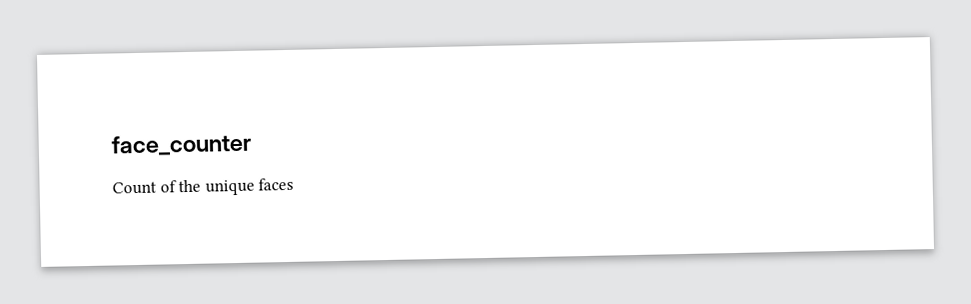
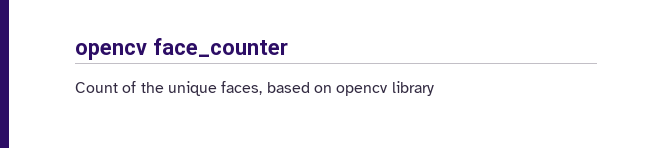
- face_counter
+ opencv face_counter
- Count of the unique faces
+ Count of the unique faces, based on opencv library

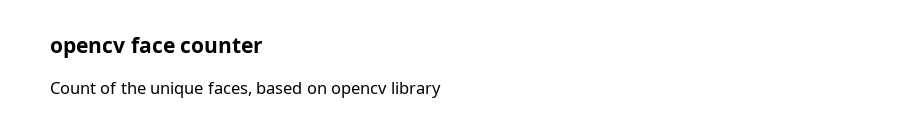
- opencv face_counter
+ opencv face counter

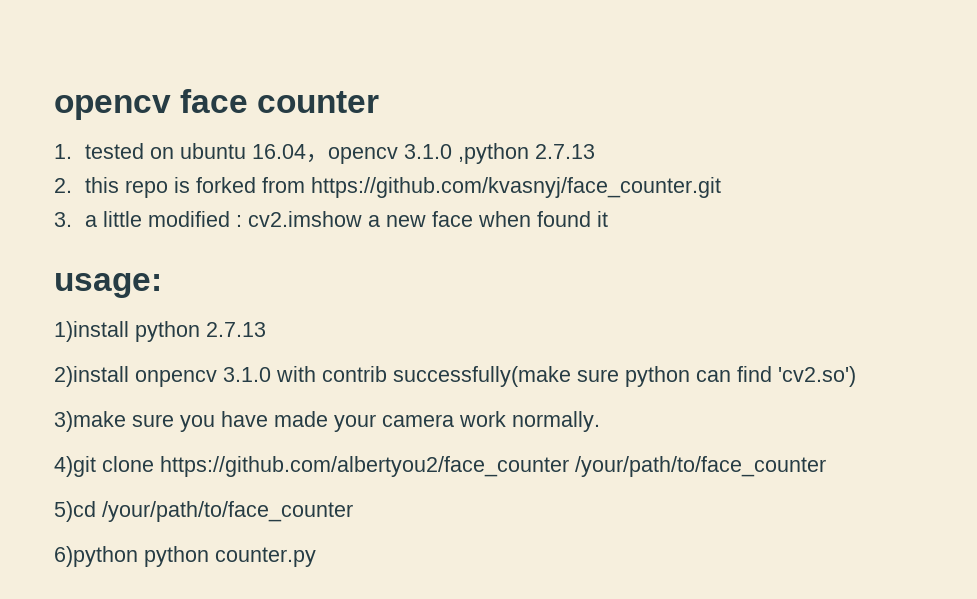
- Count of the unique faces, based on opencv library
+ 1. tested on ubuntu 16.04，opencv 3.1.0 ,python 2.7.13
+ 2. this repo is forked from https://github.com/kvasnyj/face_counter.git
+ 3. a little modified : cv2.imshow a new face when found it
+ usage:
+ 1)install python 2.7.13
+ 2)install onpencv 3.1.0 with contrib successfully(make sure python can find 'cv2.so')
+ 3)make sure you have made your camera work normally.
+ 4)git clone https://github.com/albertyou2/face_counter /your/path/to/face_counter
+ 5)cd /your/path/to/face_counter
+ 6)python python counter.py

